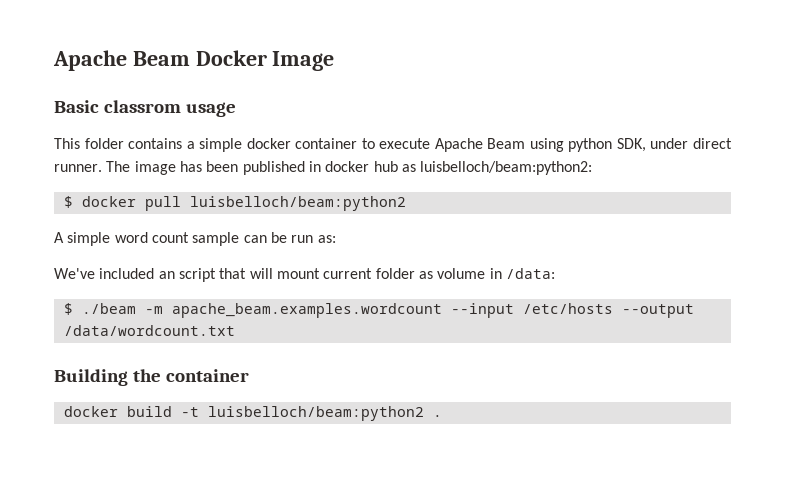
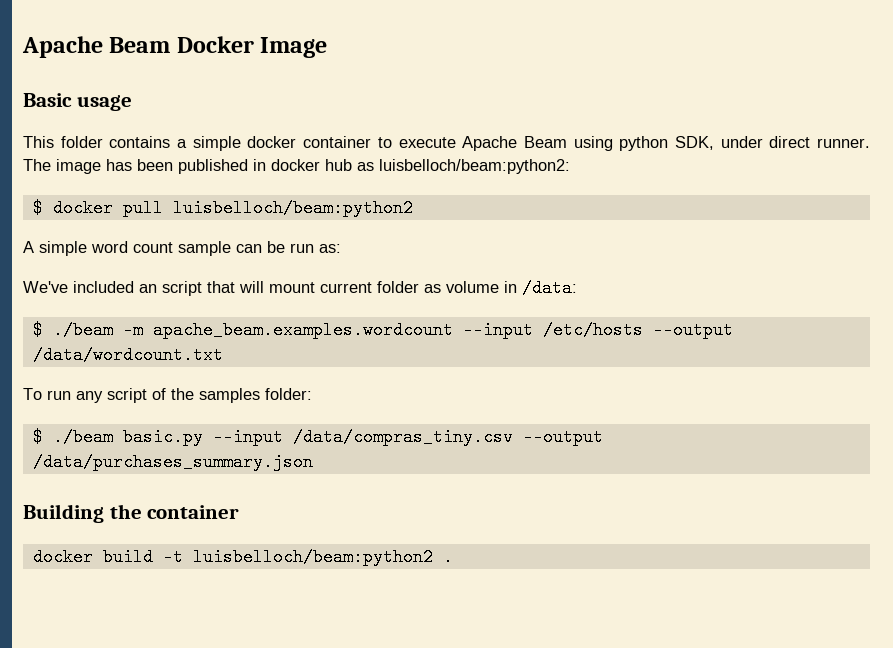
- Basic classrom usage
+ Basic usage
+ To run any script of the samples folder:
+ $ ./beam basic.py --input /data/compras_tiny.csv --output /data/purchases_summary.json

